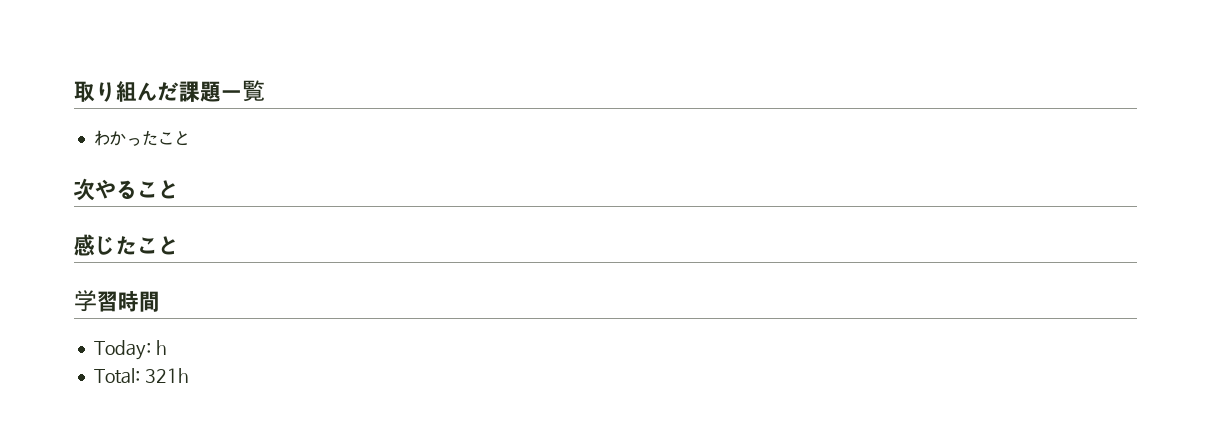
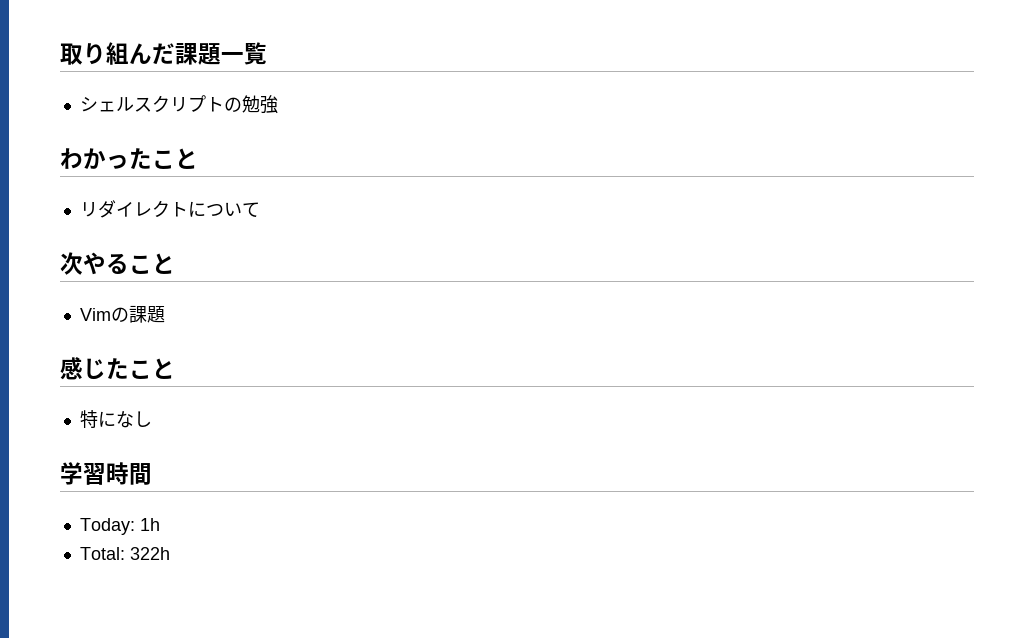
+ シェルスクリプトの勉強
  わかったこと
+ リダイレクトについて
+ Vimの課題
+ 特になし
- Today: h
+ Today: 1h
- Total: 321h
+ Total: 322h

